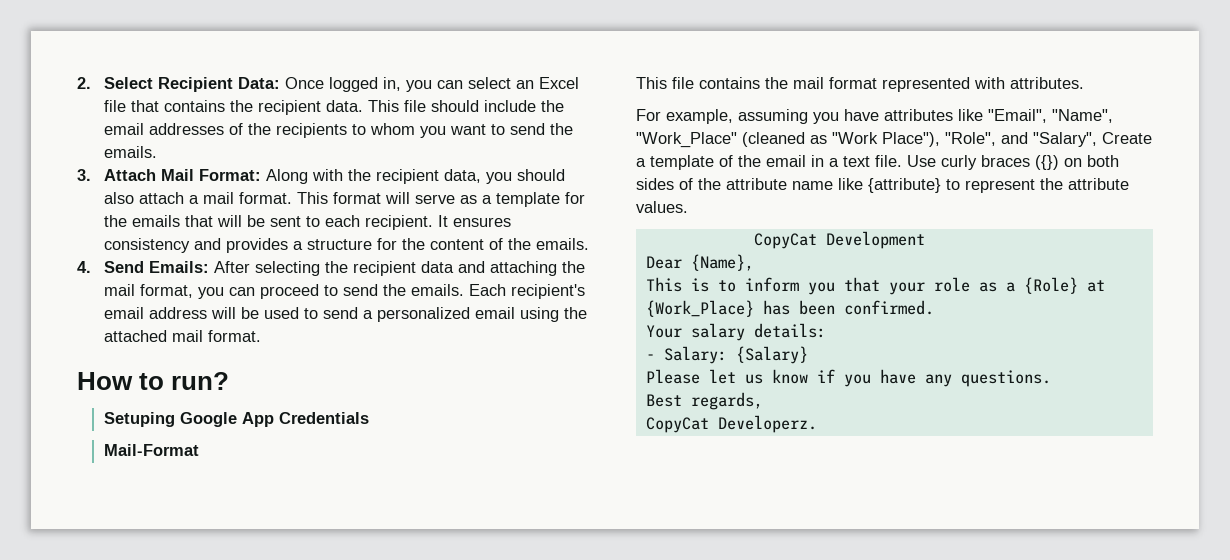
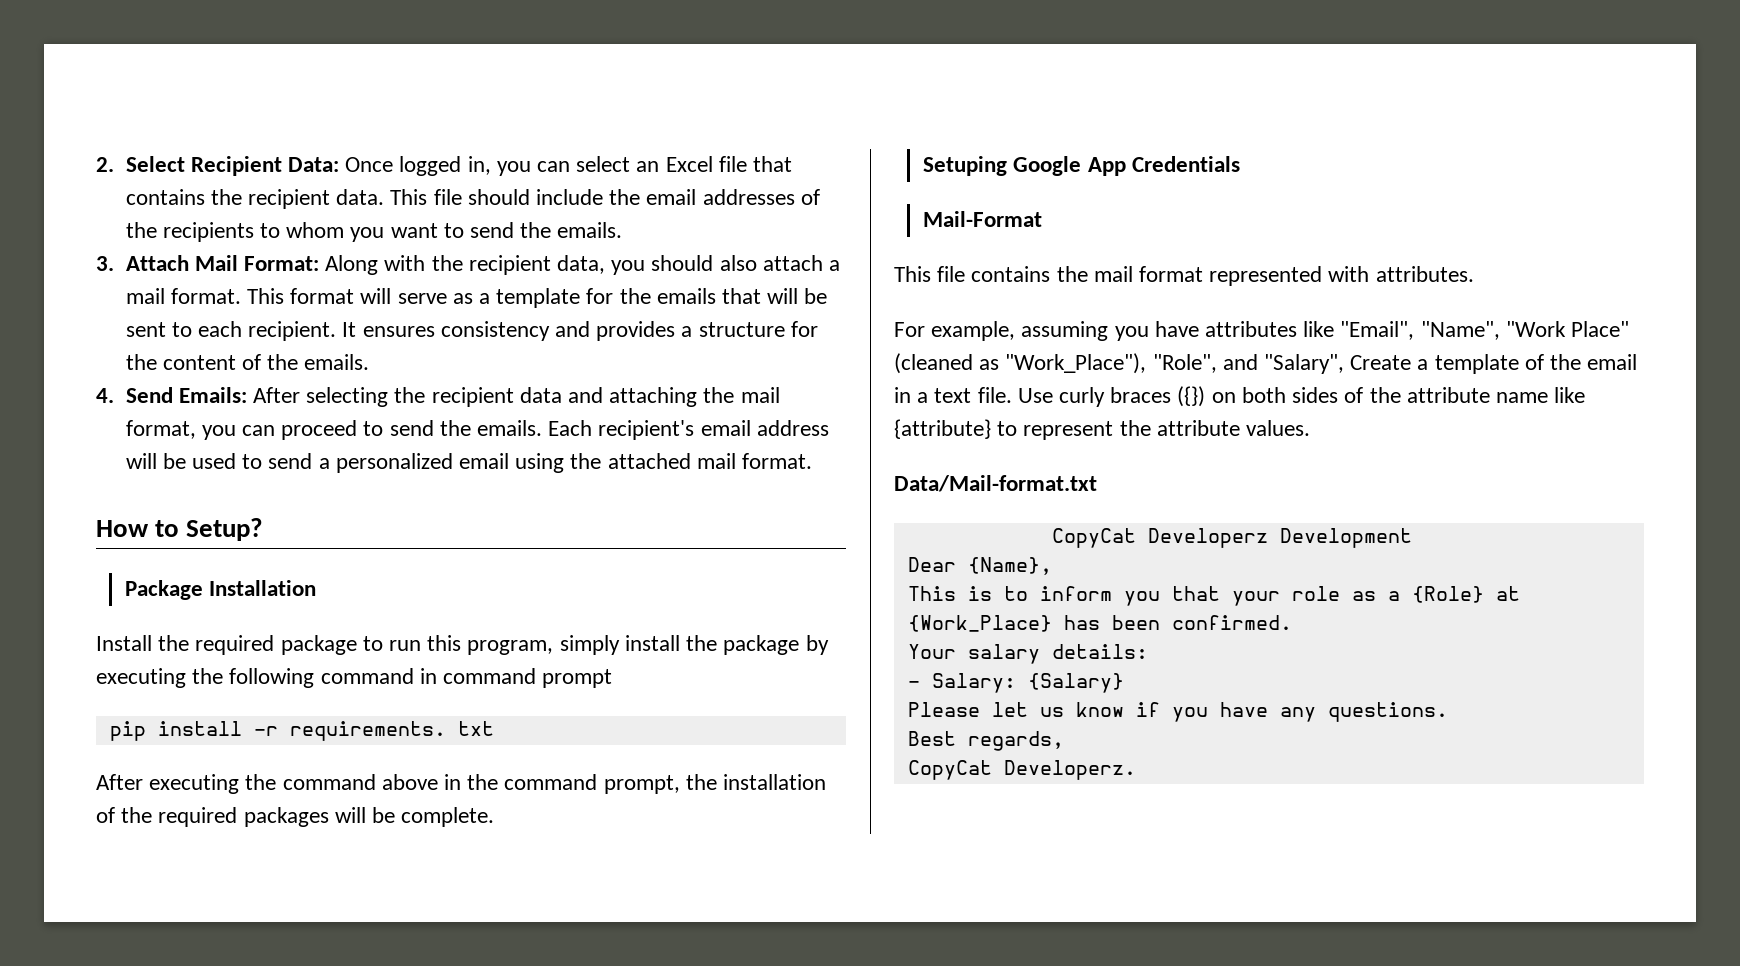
- How to run?
+ How to Setup?
+ Package Installation
+ Install the required package to run this program, simply install the package by executing the following command in command prompt
+ pip install -r requirements. txt
+ After executing the command above in the command prompt, the installation of the required packages will be complete.
- For example, assuming you have attributes like "Email", "Name", "Work_Place" (cleaned as "Work Place"), "Role", and "Salary", Create a template of the email in a text file.
+ For example, assuming you have attributes like "Email", "Name", "Work Place" (cleaned as "Work_Place"), "Role", and "Salary", Create a template of the email in a text file.
- CopyCat Development
+ Data/Mail-format.txt
+ CopyCat Developerz Development

